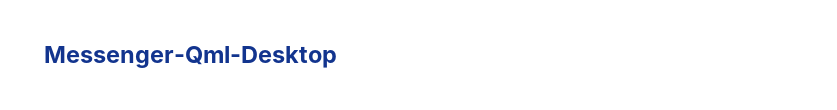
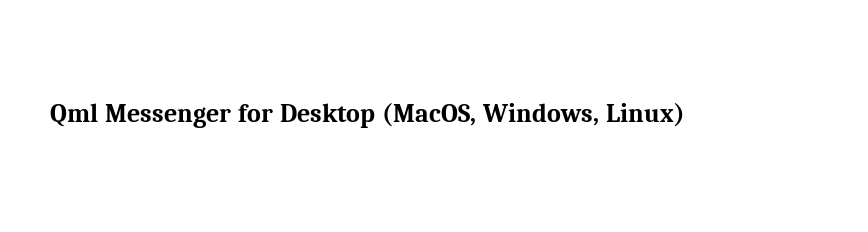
- Messenger-Qml-Desktop
+ Qml Messenger for Desktop (MacOS, Windows, Linux)

